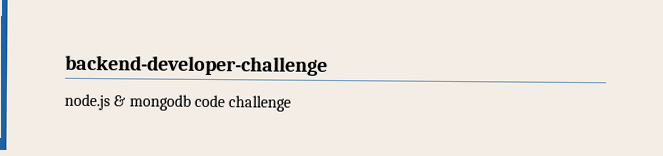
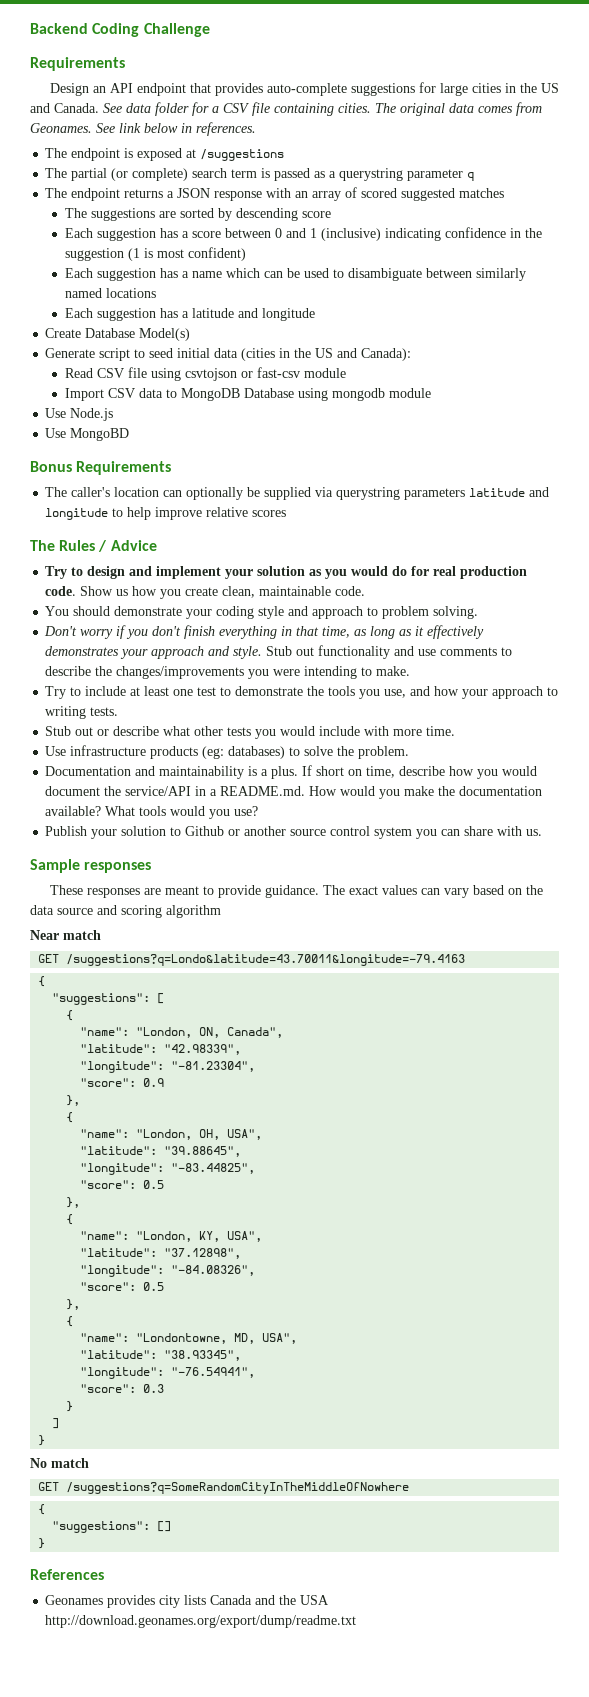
- backend-developer-challenge
- node.js & mongodb code challenge
+ Backend Coding Challenge
+ Requirements
+ Design an API endpoint that provides auto-complete suggestions for large cities in the US and Canada. See data folder for a CSV file containing cities. The original data comes from Geonames. See link below in references.
+ The endpoint is exposed at /suggestions
+ The partial (or complete) search term is passed as a querystring parameter q
+ The endpoint returns a JSON response with an array of scored suggested matches
+ The suggestions are sorted by descending score
+ Each suggestion has a score between 0 and 1 (inclusive) indicating confidence in the suggestion (1 is most confident)
+ Each suggestion has a name which can be used to disambiguate between similarly named locations
+ Each suggestion has a latitude and longitude
+ Create Database Model(s)
+ Generate script to seed initial data (cities in the US and Canada):
+ Read CSV file using csvtojson or fast-csv module
+ Import CSV data to MongoDB Database using mongodb module
+ Use Node.js
+ Use MongoBD
+ Bonus Requirements
+ The caller's location can optionally be supplied via querystring parameters latitude and longitude to help improve relative scores
+ The Rules / Advice
+ Try to design and implement your solution as you would do for real production code. Show us how you create clean, maintainable code.
+ You should demonstrate your coding style and approach to problem solving.
+ Don't worry if you don't finish everything in that time, as long as it effectively demonstrates your approach and style. Stub out functionality and use comments to describe the changes/improvements you were intending to make.
+ Try to include at least one test to demonstrate the tools you use, and how your approach to writing tests.
+ Stub out or describe what other tests you would include with more time.
+ Use infrastructure products (eg: databases) to solve the problem.
+ Documentation and maintainability is a plus. If short on time, describe how you would document the service/API in a README.md. How would you make the documentation available? What tools would you use?
+ Publish your solution to Github or another source control system you can share with us.
+ Sample responses
+ These responses are meant to provide guidance. The exact values can vary based on the data source and scoring algorithm
+ Near match
+ GET /suggestions?q=Londo&latitude=43.70011&longitude=-79.4163
+ {
+ "suggestions": [
+ {
+ "name": "London, ON, Canada",
+ "latitude": "42.98339",
+ "longitude": "-81.23304",
+ "score": 0.9
+ },
+ {
+ "name": "London, OH, USA",
+ "latitude": "39.88645",
+ "longitude": "-83.44825",
+ "score": 0.5
+ },
+ {
+ "name": "London, KY, USA",
+ "latitude": "37.12898",
+ "longitude": "-84.08326",
+ "score": 0.5
+ },
+ {
+ "name": "Londontowne, MD, USA",
+ "latitude": "38.93345",
+ "longitude": "-76.54941",
+ "score": 0.3
+ }
+ ]
+ }
+ No match
+ GET /suggestions?q=SomeRandomCityInTheMiddleOfNowhere
+ {
+ "suggestions": []
+ }
+ References
+ Geonames provides city lists Canada and the USA http://download.geonames.org/export/dump/readme.txt

